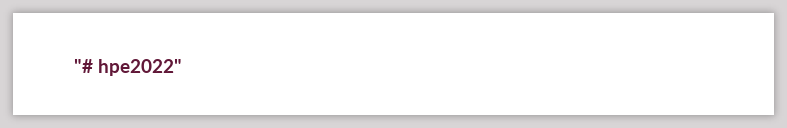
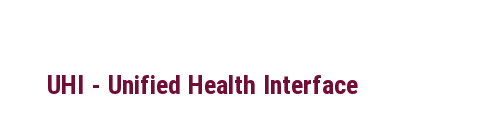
- "# hpe2022"
+ UHI - Unified Health Interface

